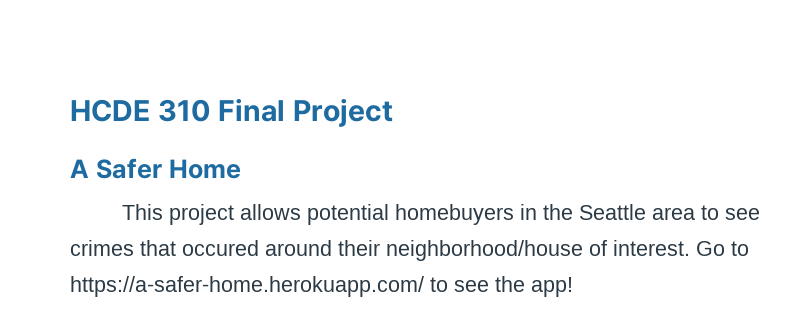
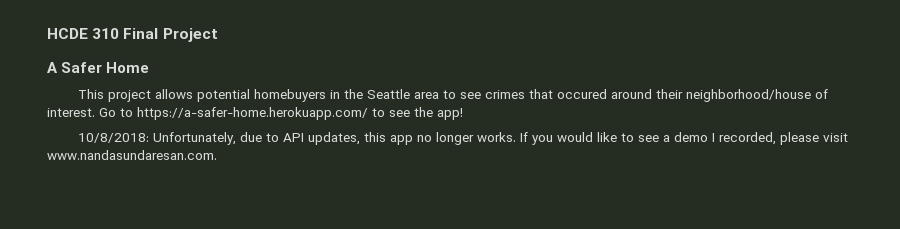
+ 10/8/2018: Unfortunately, due to API updates, this app no longer works. If you would like to see a demo I recorded, please visit www.nandasundaresan.com.

